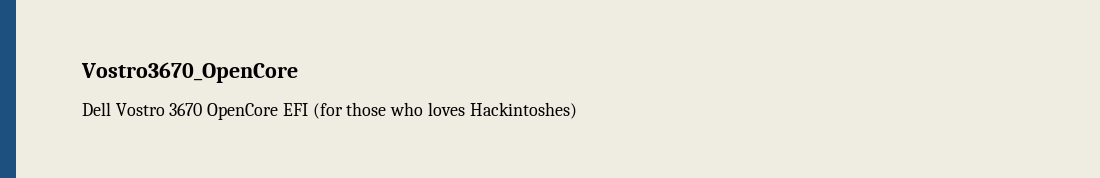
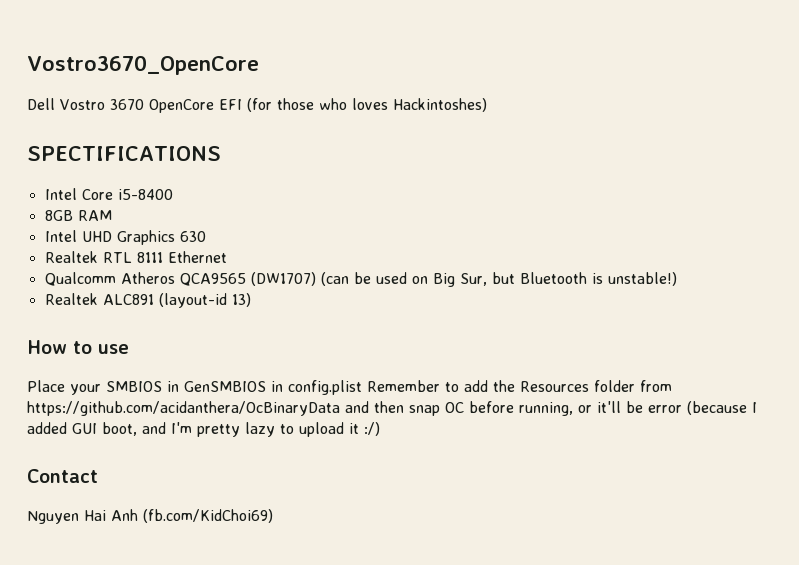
+ SPECTIFICATIONS
+ Intel Core i5-8400
+ 8GB RAM
+ Intel UHD Graphics 630
+ Realtek RTL 8111 Ethernet
+ Qualcomm Atheros QCA9565 (DW1707) (can be used on Big Sur, but Bluetooth is unstable!)
+ Realtek ALC891 (layout-id 13)
+ How to use
+ Place your SMBIOS in GenSMBIOS in config.plist Remember to add the Resources folder from https://github.com/acidanthera/OcBinaryData and then snap OC before running, or it'll be error (because I added GUI boot, and I'm pretty lazy to upload it :/)
+ Contact
+ Nguyen Hai Anh (fb.com/KidChoi69)

